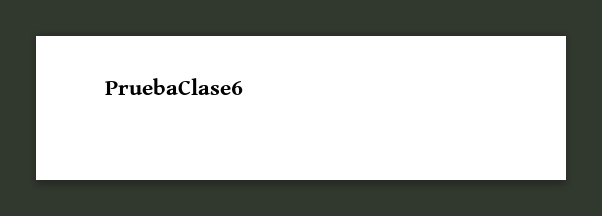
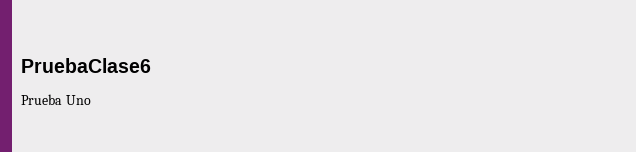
+ Prueba Uno

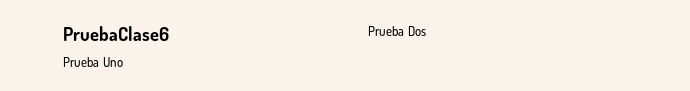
+ Prueba Dos

